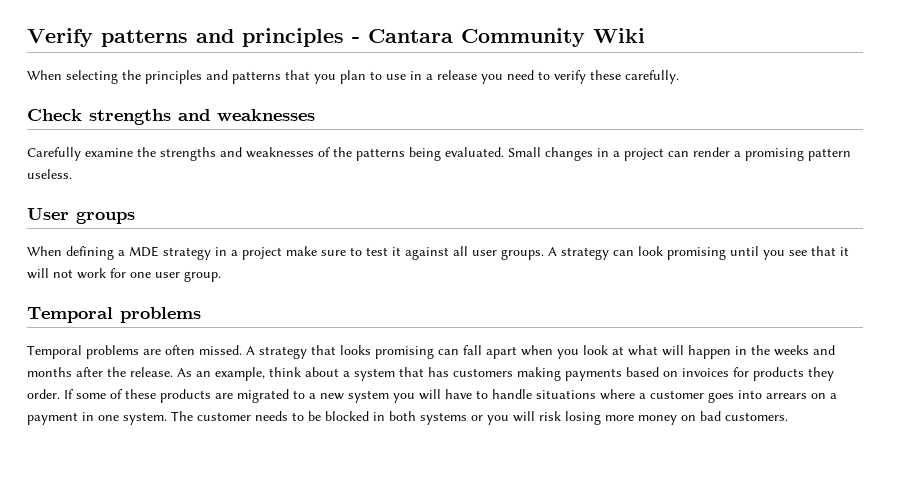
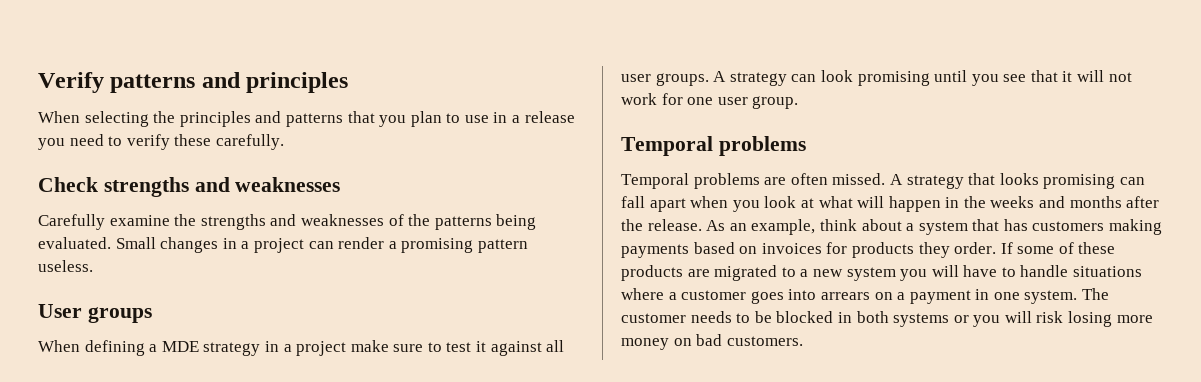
- Verify patterns and principles - Cantara Community Wiki
+ Verify patterns and principles

